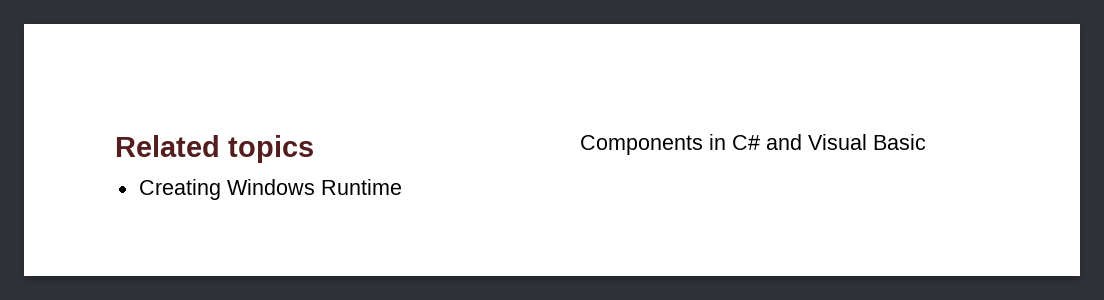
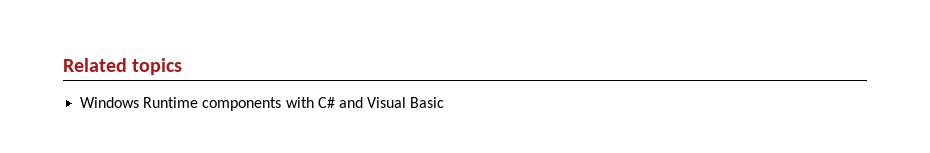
- Creating Windows Runtime Components in C# and Visual Basic
+ Windows Runtime components with C# and Visual Basic

